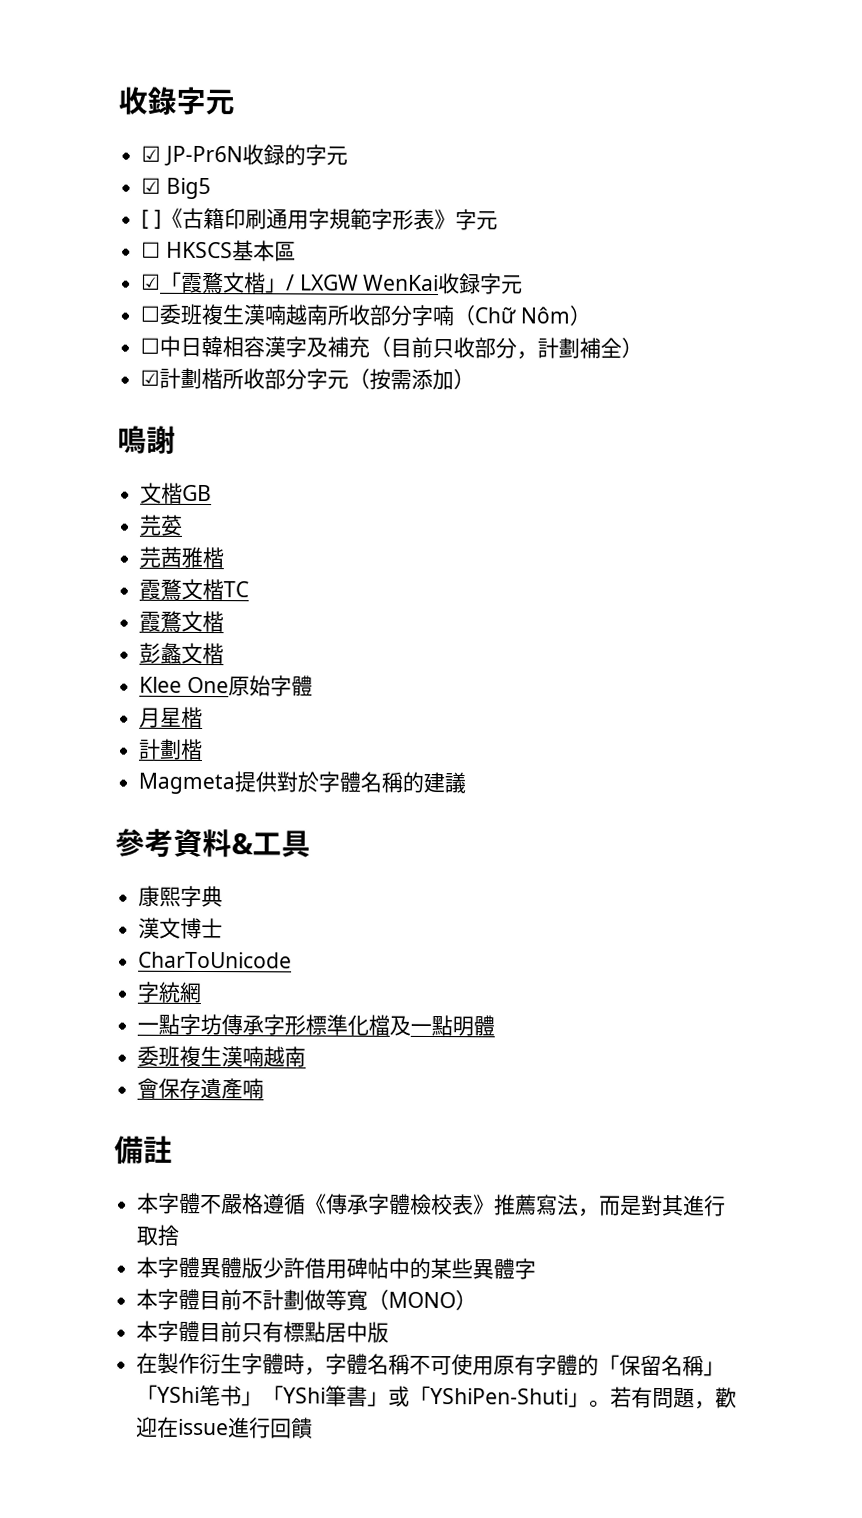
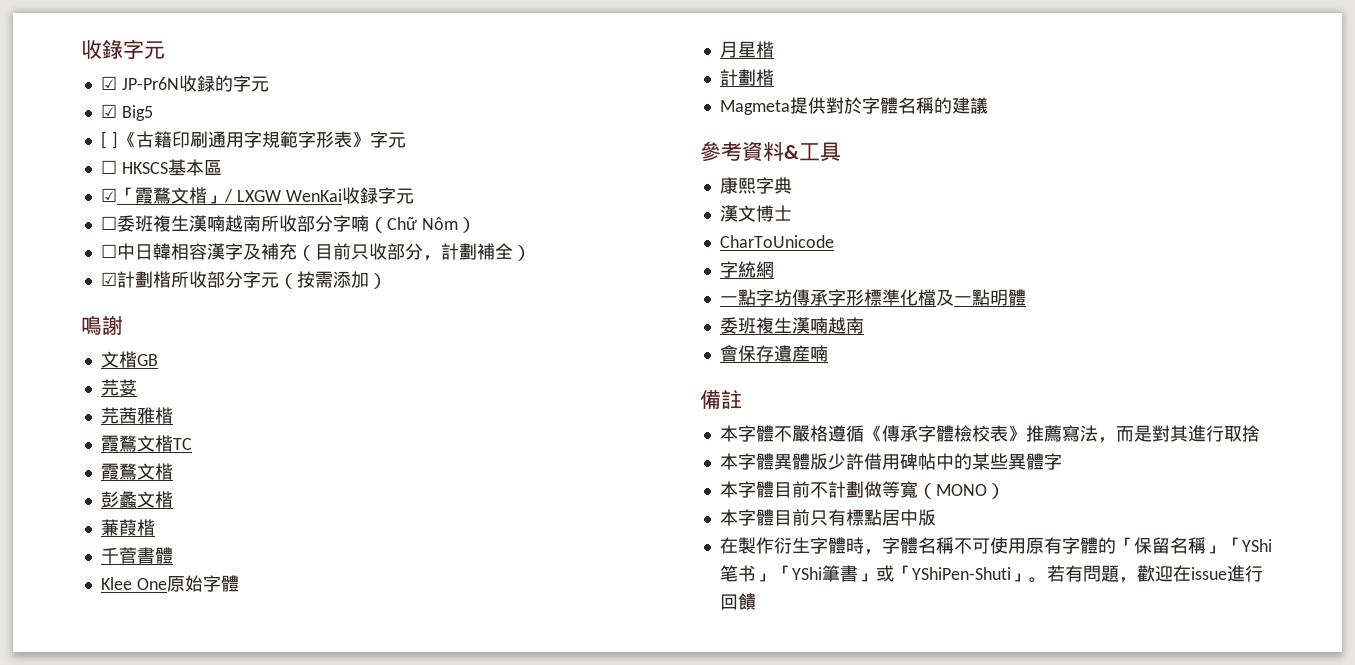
+ 蒹葭楷
+ 千菅書體
- 會保存遺產喃
+ 會保存遺産喃

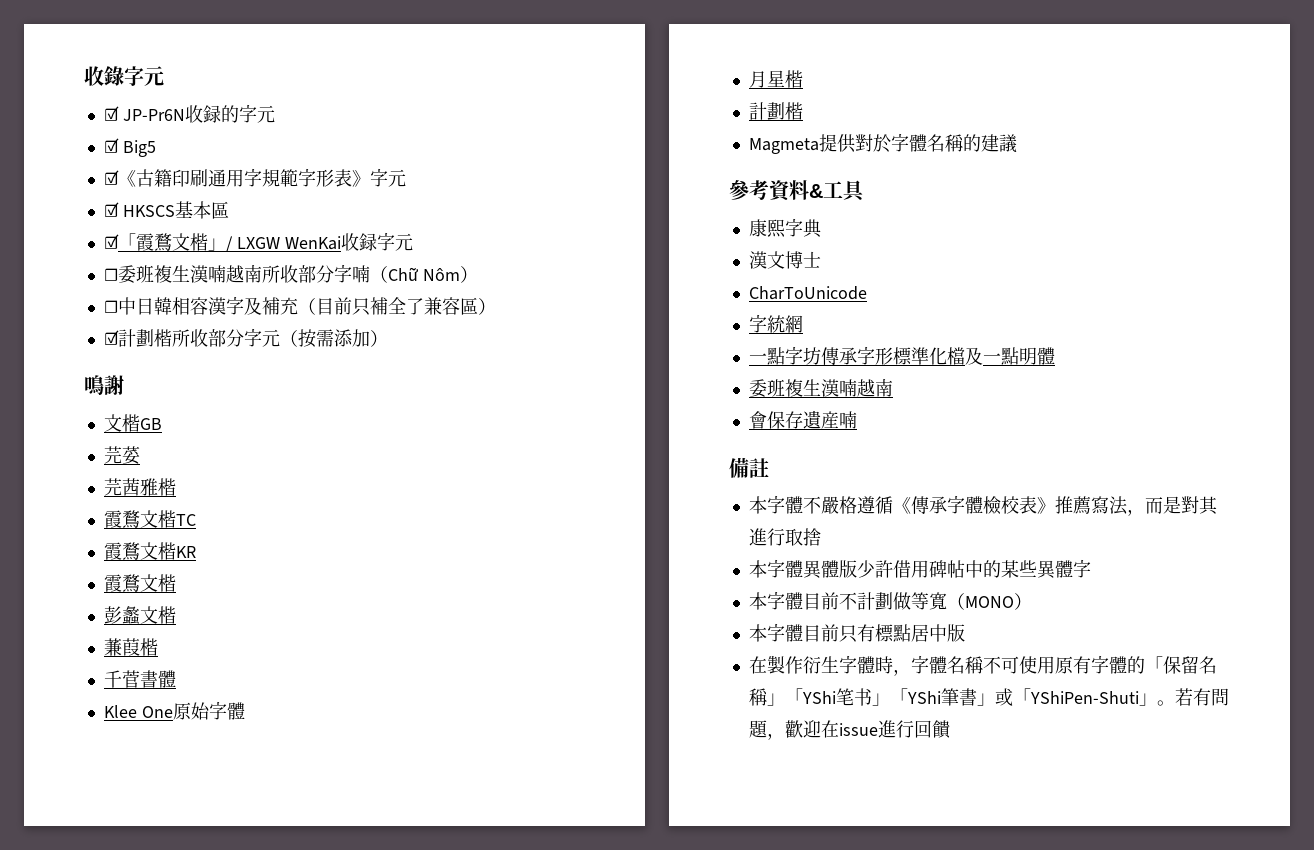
- [ ]《古籍印刷通用字規範字形表》字元
+ ☑《古籍印刷通用字規範字形表》字元
- ☐ HKSCS基本區
+ ☑ HKSCS基本區
- ☐中日韓相容漢字及補充（目前只收部分，計劃補全）
+ ☐中日韓相容漢字及補充（目前只補全了兼容區）
+ 霞鶩文楷KR

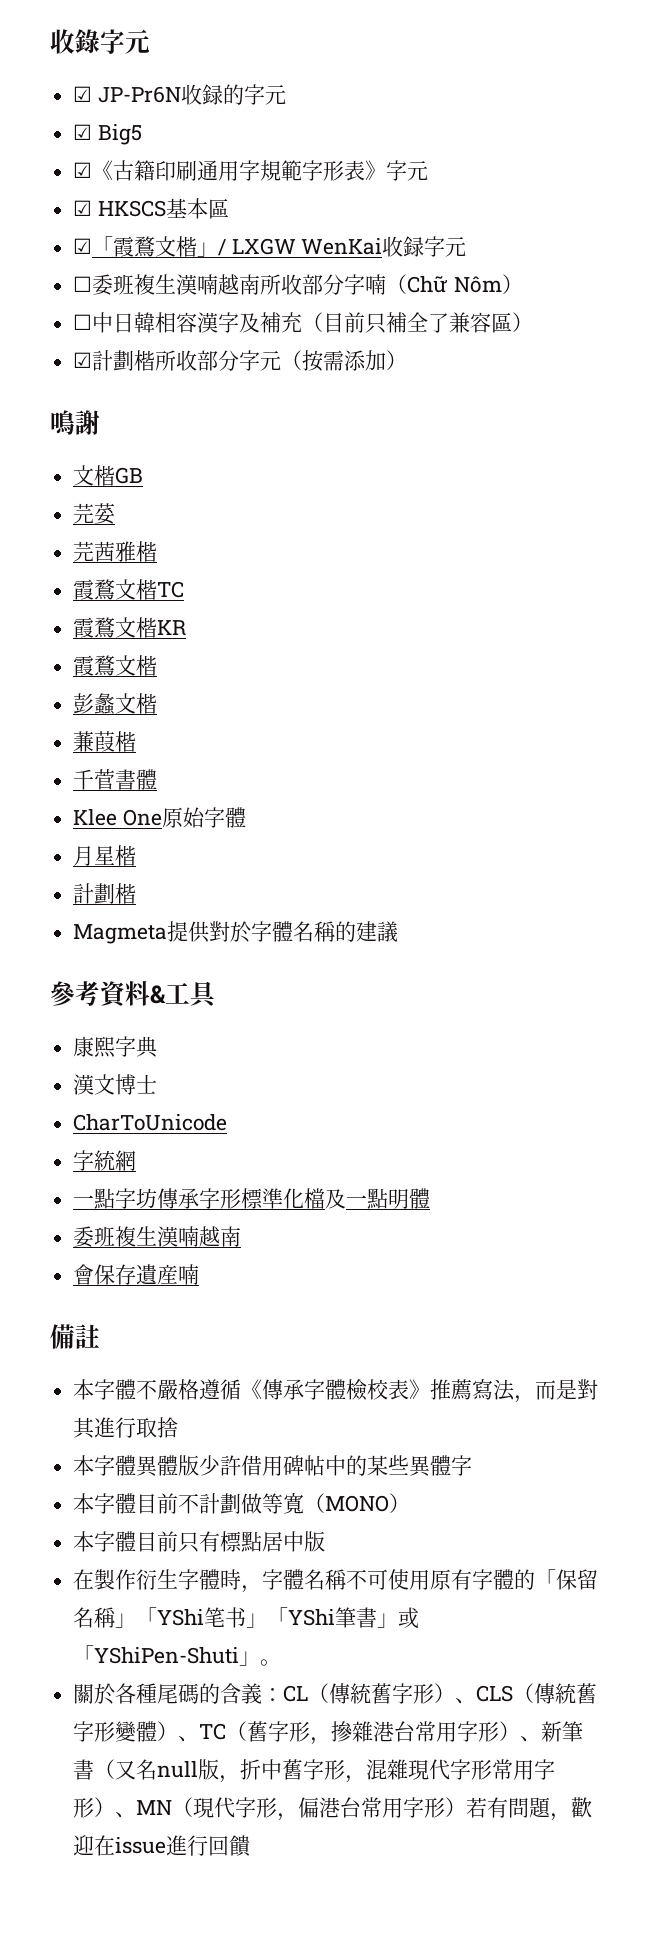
- 在製作衍生字體時，字體名稱不可使用原有字體的「保留名稱」「YShi笔书」「YShi筆書」或「YShiPen-Shuti」。若有問題，歡迎在issue進行回饋
+ 在製作衍生字體時，字體名稱不可使用原有字體的「保留名稱」「YShi笔书」「YShi筆書」或「YShiPen-Shuti」。
+ 關於各種尾碼的含義：CL（傳統舊字形）、CLS（傳統舊字形變體）、TC（舊字形，摻雜港台常用字形）、新筆書（又名null版，折中舊字形，混雜現代字形常用字形）、MN（現代字形，偏港台常用字形）若有問題，歡迎在issue進行回饋

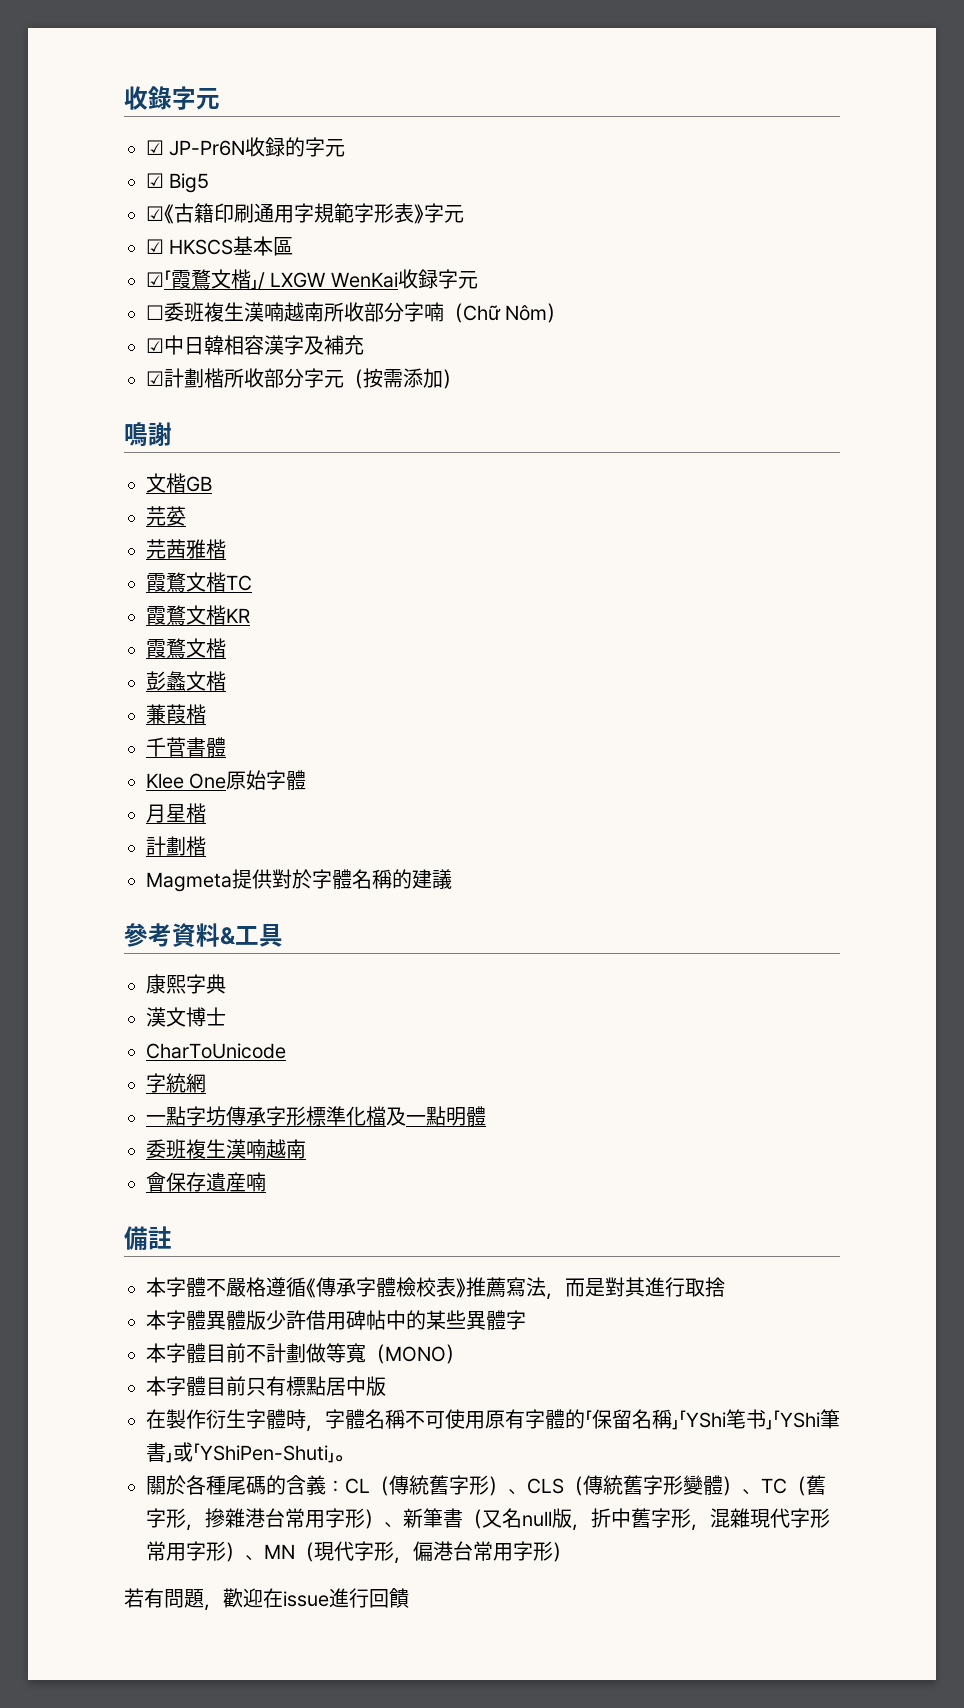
- ☐中日韓相容漢字及補充（目前只補全了兼容區）
+ ☑中日韓相容漢字及補充
- 關於各種尾碼的含義：CL（傳統舊字形）、CLS（傳統舊字形變體）、TC（舊字形，摻雜港台常用字形）、新筆書（又名null版，折中舊字形，混雜現代字形常用字形）、MN（現代字形，偏港台常用字形）若有問題，歡迎在issue進行回饋
+ 關於各種尾碼的含義：CL（傳統舊字形）、CLS（傳統舊字形變體）、TC（舊字形，摻雜港台常用字形）、新筆書（又名null版，折中舊字形，混雜現代字形常用字形）、MN（現代字形，偏港台常用字形）
+ 若有問題，歡迎在issue進行回饋

